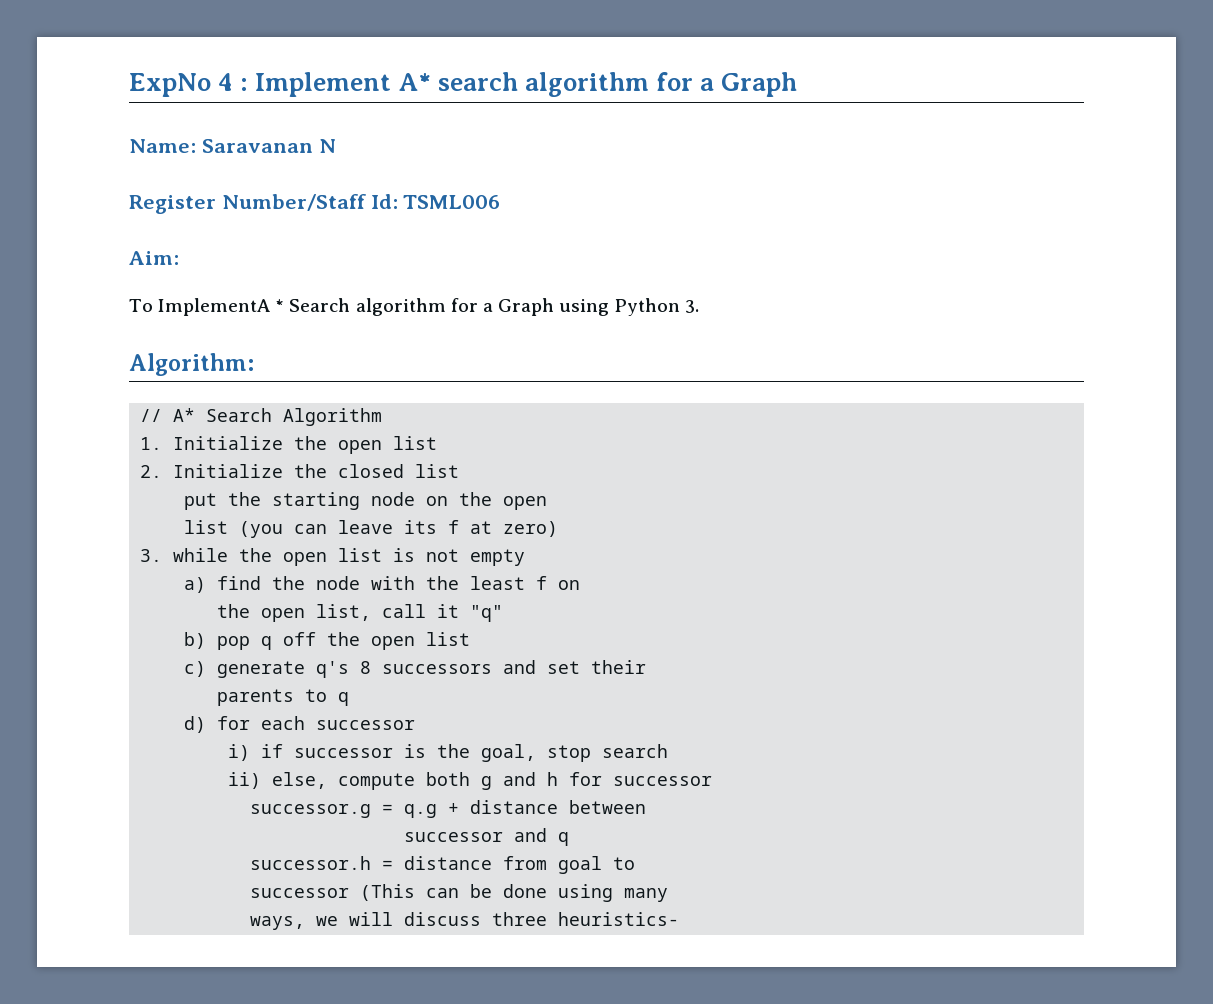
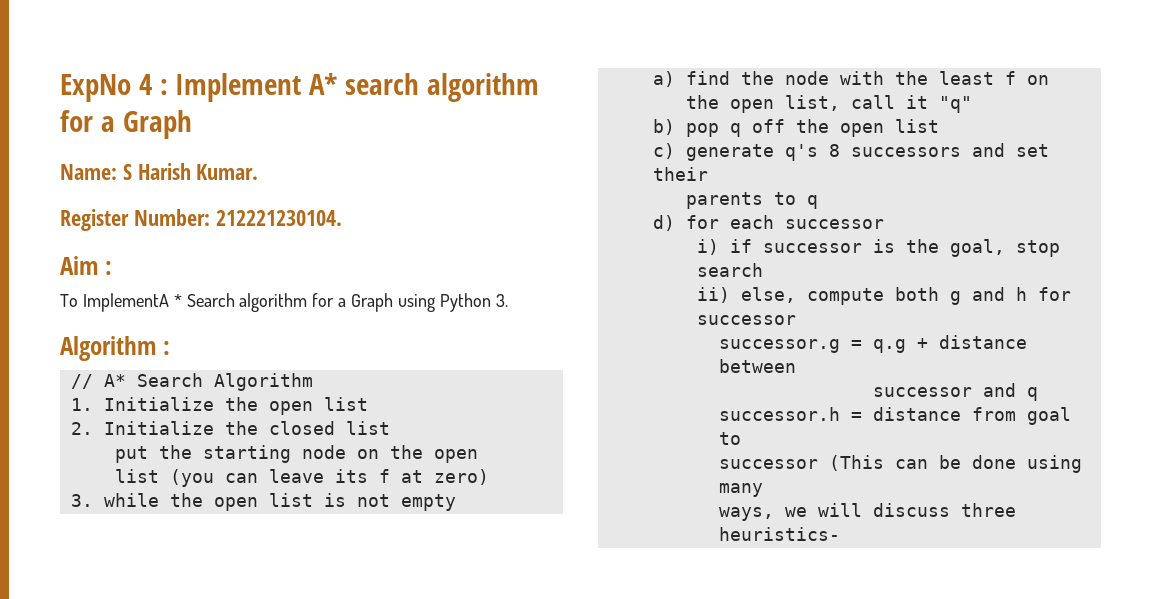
- Name: Saravanan N
- Register Number/Staff Id: TSML006
- Aim:
+ Name: S Harish Kumar.
+ Register Number: 212221230104.
+ Aim :
- Algorithm:
+ Algorithm :

